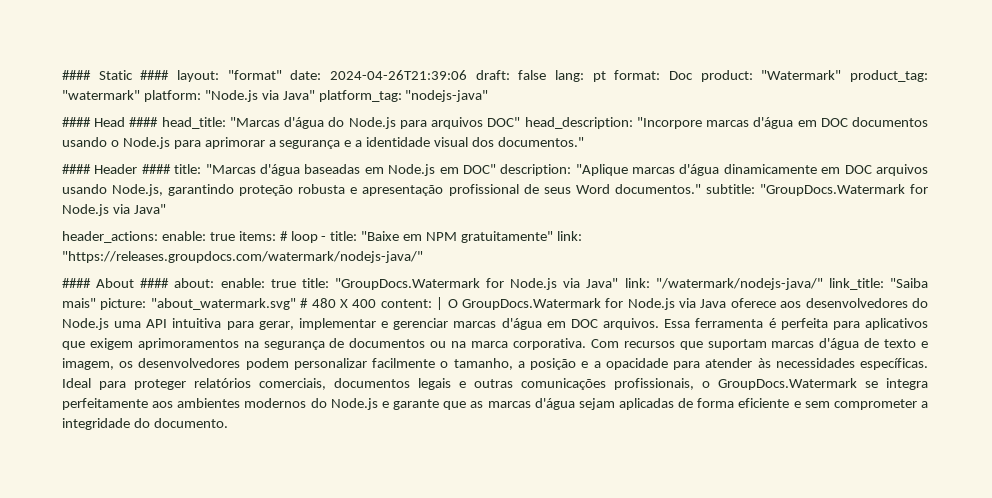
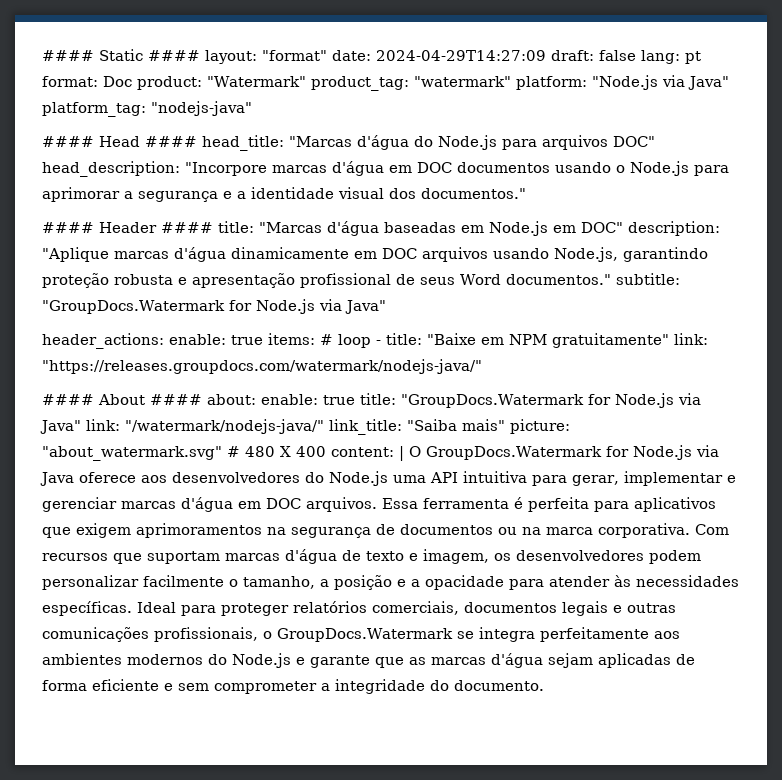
- #### Static #### layout: "format" date: 2024-04-26T21:39:06 draft: false lang: pt format: Doc product: "Watermark" product_tag: "watermark" platform: "Node.js via Java" platform_tag: "nodejs-java"
+ #### Static #### layout: "format" date: 2024-04-29T14:27:09 draft: false lang: pt format: Doc product: "Watermark" product_tag: "watermark" platform: "Node.js via Java" platform_tag: "nodejs-java"

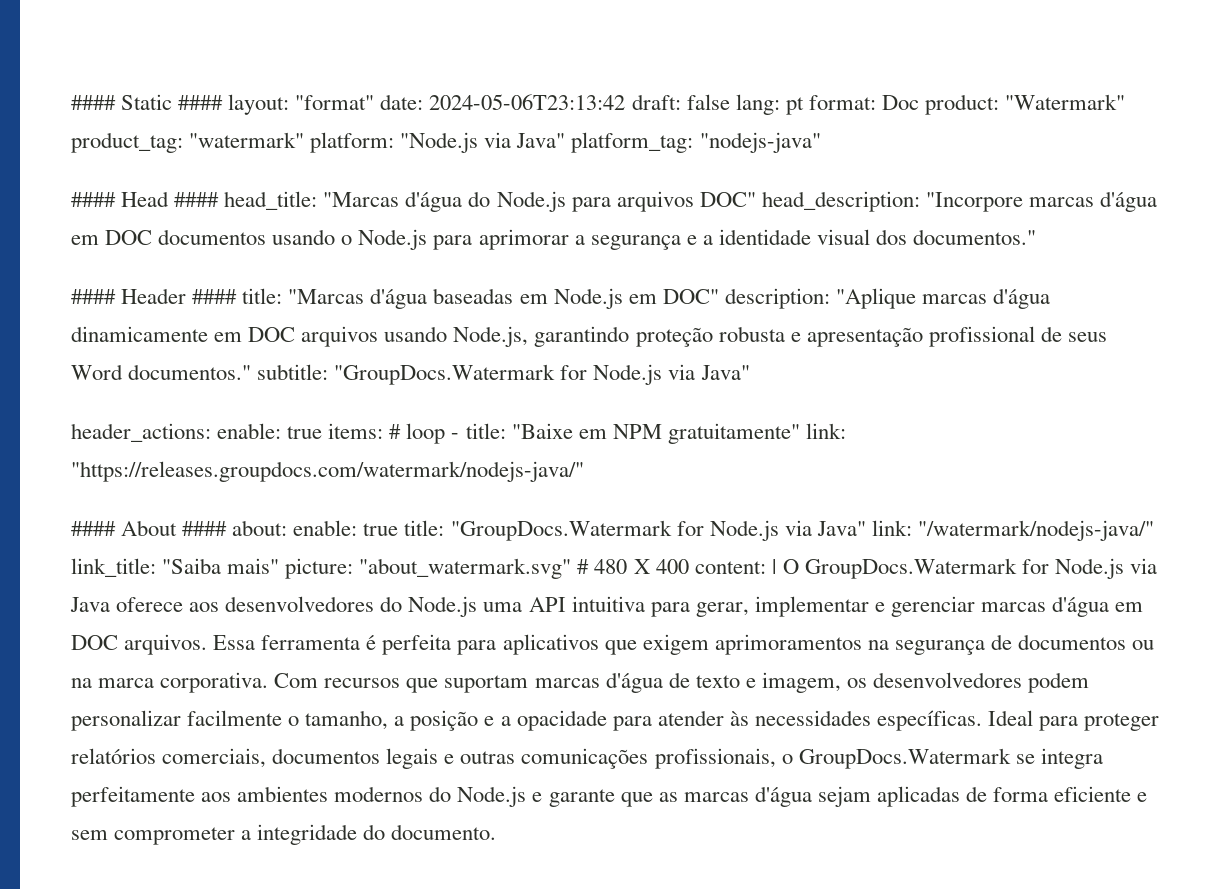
- #### Static #### layout: "format" date: 2024-04-29T14:27:09 draft: false lang: pt format: Doc product: "Watermark" product_tag: "watermark" platform: "Node.js via Java" platform_tag: "nodejs-java"
+ #### Static #### layout: "format" date: 2024-05-06T23:13:42 draft: false lang: pt format: Doc product: "Watermark" product_tag: "watermark" platform: "Node.js via Java" platform_tag: "nodejs-java"

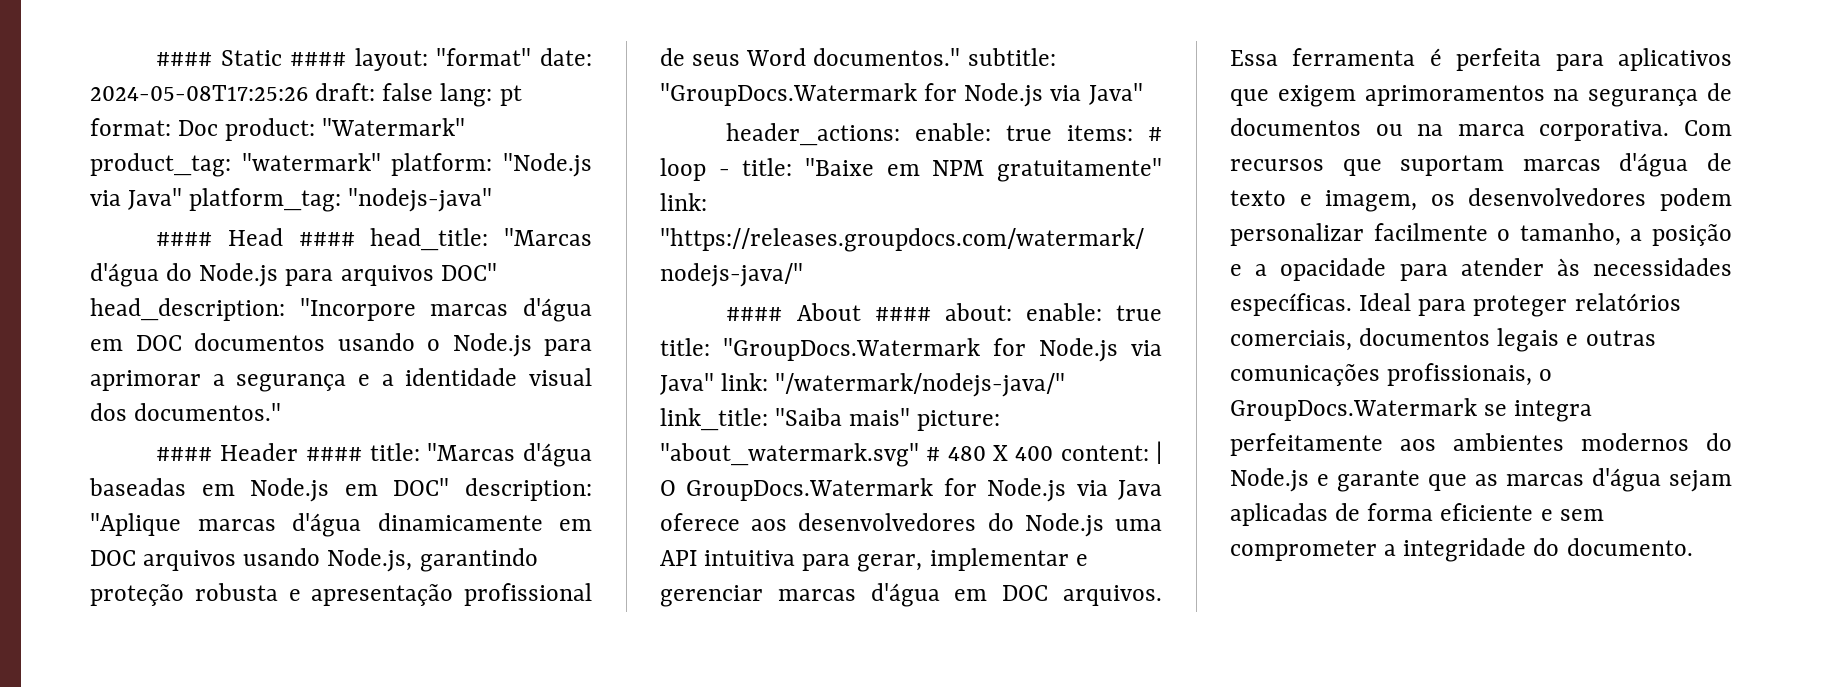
- #### Static #### layout: "format" date: 2024-05-06T23:13:42 draft: false lang: pt format: Doc product: "Watermark" product_tag: "watermark" platform: "Node.js via Java" platform_tag: "nodejs-java"
+ #### Static #### layout: "format" date: 2024-05-08T17:25:26 draft: false lang: pt format: Doc product: "Watermark" product_tag: "watermark" platform: "Node.js via Java" platform_tag: "nodejs-java"

